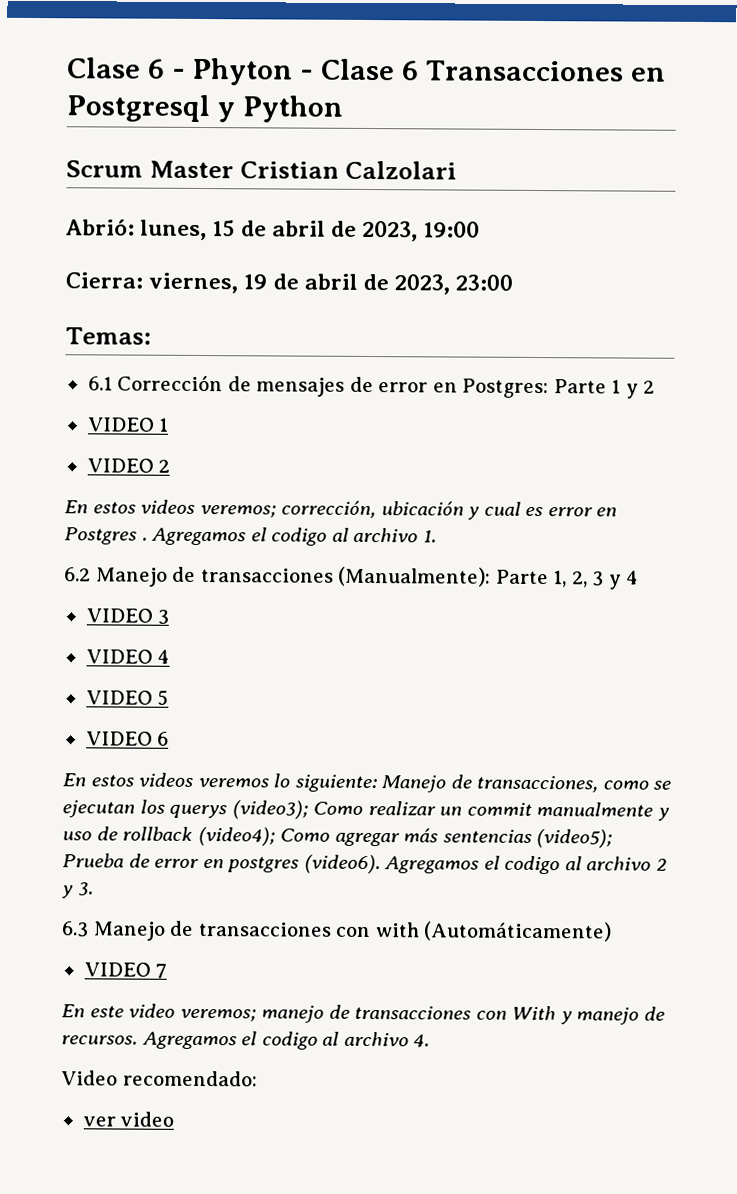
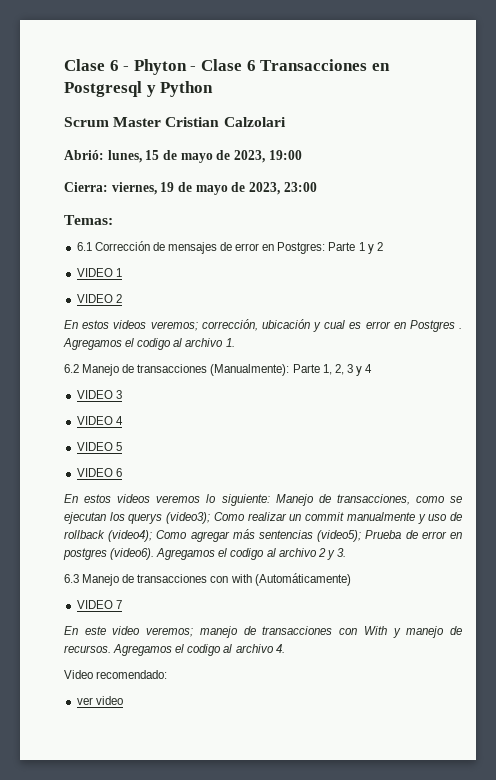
- Abrió: lunes, 15 de abril de 2023, 19:00
+ Abrió: lunes, 15 de mayo de 2023, 19:00
- Cierra: viernes, 19 de abril de 2023, 23:00
+ Cierra: viernes, 19 de mayo de 2023, 23:00

